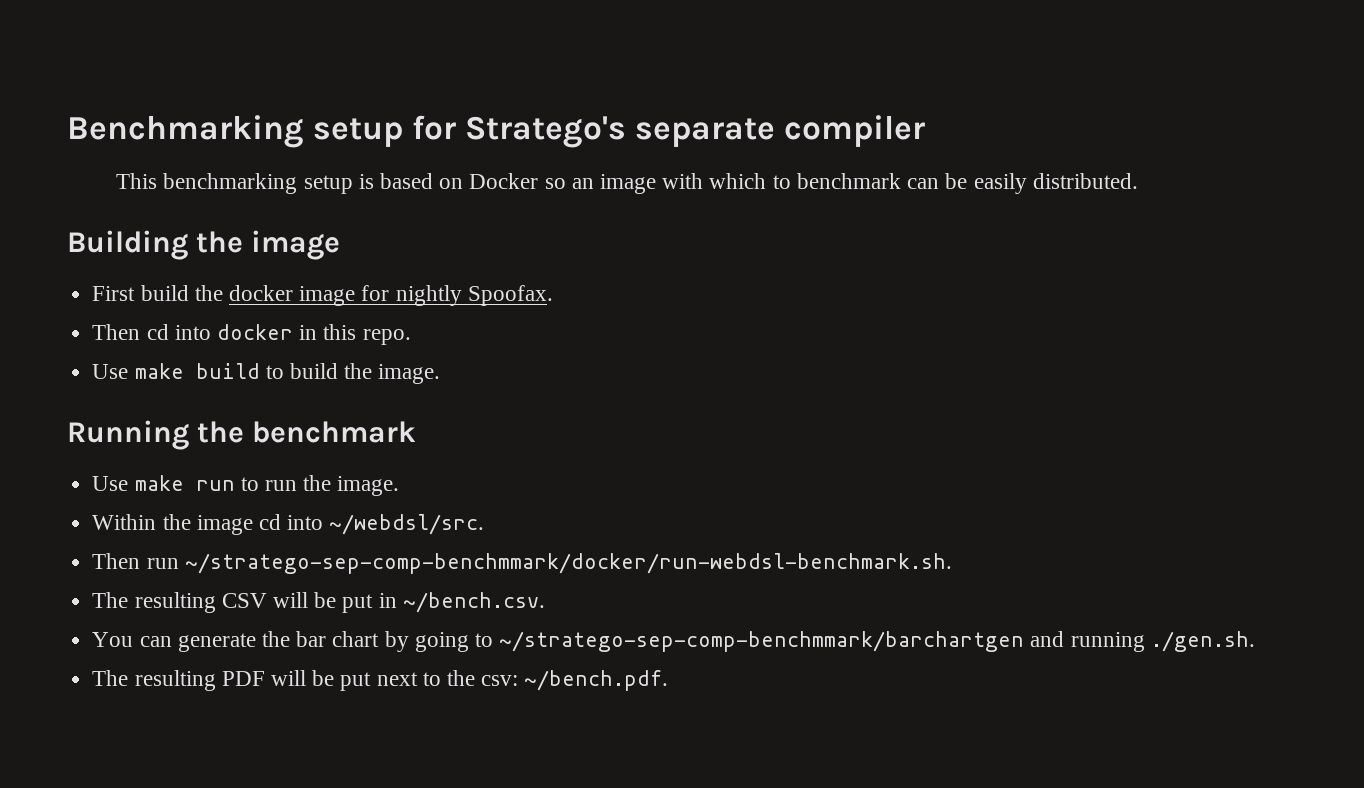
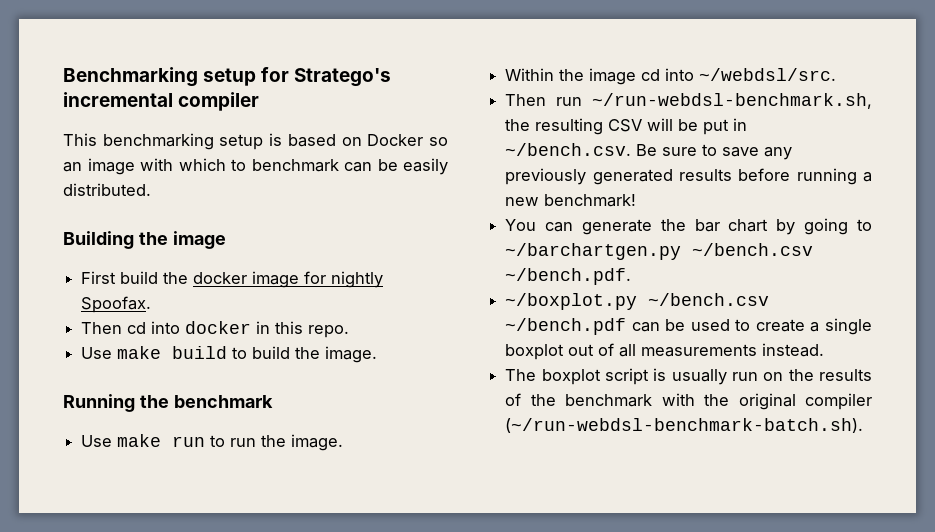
- Benchmarking setup for Stratego's separate compiler
+ Benchmarking setup for Stratego's incremental compiler
- Then run ~/stratego-sep-comp-benchmmark/docker/run-webdsl-benchmark.sh.
- The resulting CSV will be put in ~/bench.csv.
+ Then run ~/run-webdsl-benchmark.sh, the resulting CSV will be put in ~/bench.csv. Be sure to save any previously generated results before running a new benchmark!
- You can generate the bar chart by going to ~/stratego-sep-comp-benchmmark/barchartgen and running ./gen.sh.
- The resulting PDF will be put next to the csv: ~/bench.pdf.
+ You can generate the bar chart by going to ~/barchartgen.py ~/bench.csv ~/bench.pdf.
+ ~/boxplot.py ~/bench.csv ~/bench.pdf can be used to create a single boxplot out of all measurements instead.
+ The boxplot script is usually run on the results of the benchmark with the original compiler (~/run-webdsl-benchmark-batch.sh).

